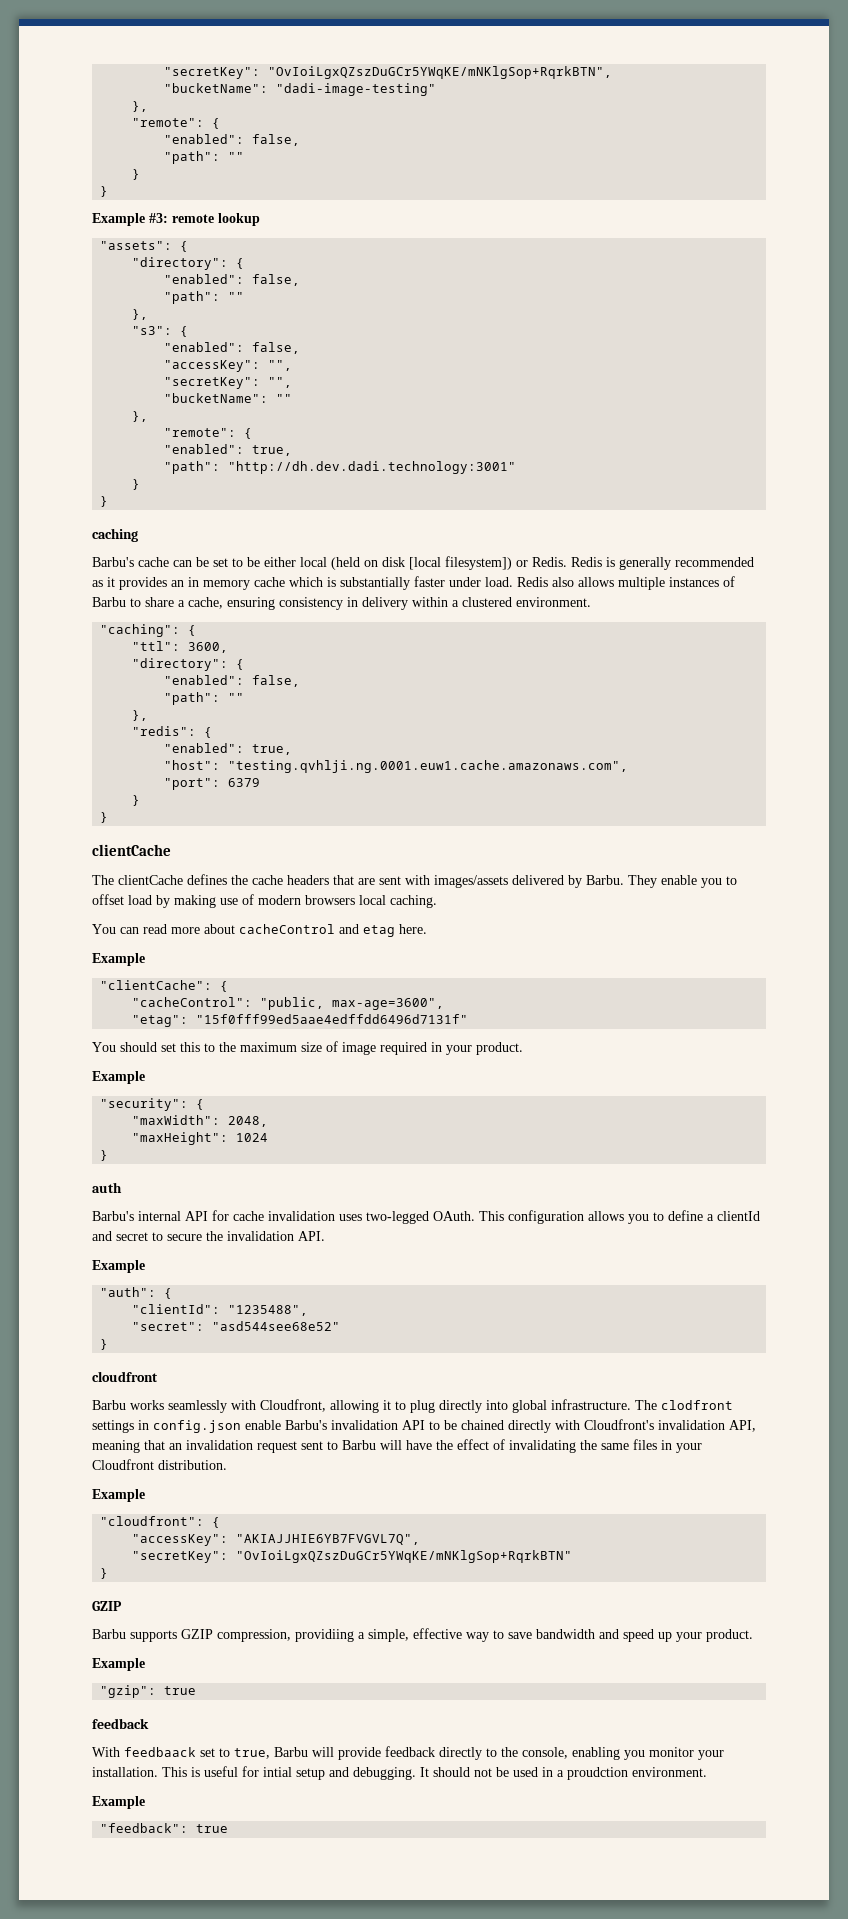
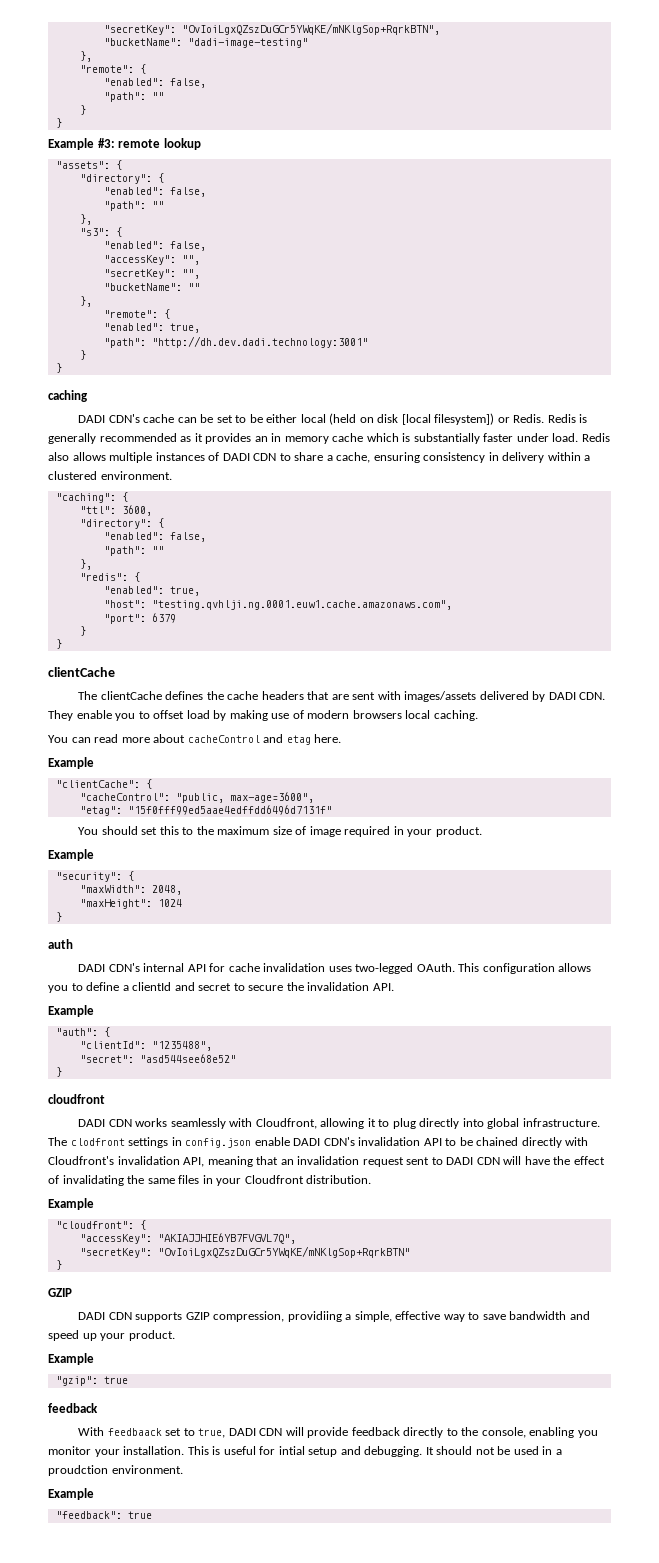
- Barbu's cache can be set to be either local (held on disk [local filesystem]) or Redis.
+ DADI CDN's cache can be set to be either local (held on disk [local filesystem]) or Redis.
- Redis also allows multiple instances of Barbu to share a cache, ensuring consistency in delivery within a clustered environment.
+ Redis also allows multiple instances of DADI CDN to share a cache, ensuring consistency in delivery within a clustered environment.
- The clientCache defines the cache headers that are sent with images/assets delivered by Barbu. They enable you to offset load by making use of modern browsers local caching.
+ The clientCache defines the cache headers that are sent with images/assets delivered by DADI CDN. They enable you to offset load by making use of modern browsers local caching.
- Barbu's internal API for cache invalidation uses two-legged OAuth.
+ DADI CDN's internal API for cache invalidation uses two-legged OAuth.
- Barbu works seamlessly with Cloudfront, allowing it to plug directly into global infrastructure.
+ DADI CDN works seamlessly with Cloudfront, allowing it to plug directly into global infrastructure.
- The clodfront settings in config.json enable Barbu's invalidation API to be chained directly with Cloudfront's invalidation API, meaning that an invalidation request sent to Barbu will have the effect of invalidating the same files in your Cloudfront distribution.
+ The clodfront settings in config.json enable DADI CDN's invalidation API to be chained directly with Cloudfront's invalidation API, meaning that an invalidation request sent to DADI CDN will have the effect of invalidating the same files in your Cloudfront distribution.
- Barbu supports GZIP compression, providiing a simple, effective way to save bandwidth and speed up your product.
+ DADI CDN supports GZIP compression, providiing a simple, effective way to save bandwidth and speed up your product.
- With feedbaack set to true, Barbu will provide feedback directly to the console, enabling you monitor your installation.
+ With feedbaack set to true, DADI CDN will provide feedback directly to the console, enabling you monitor your installation.

